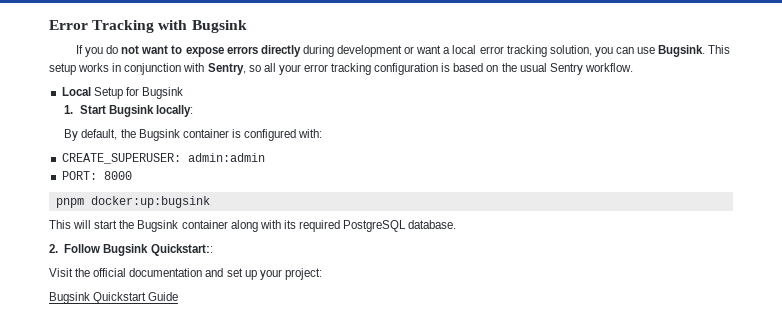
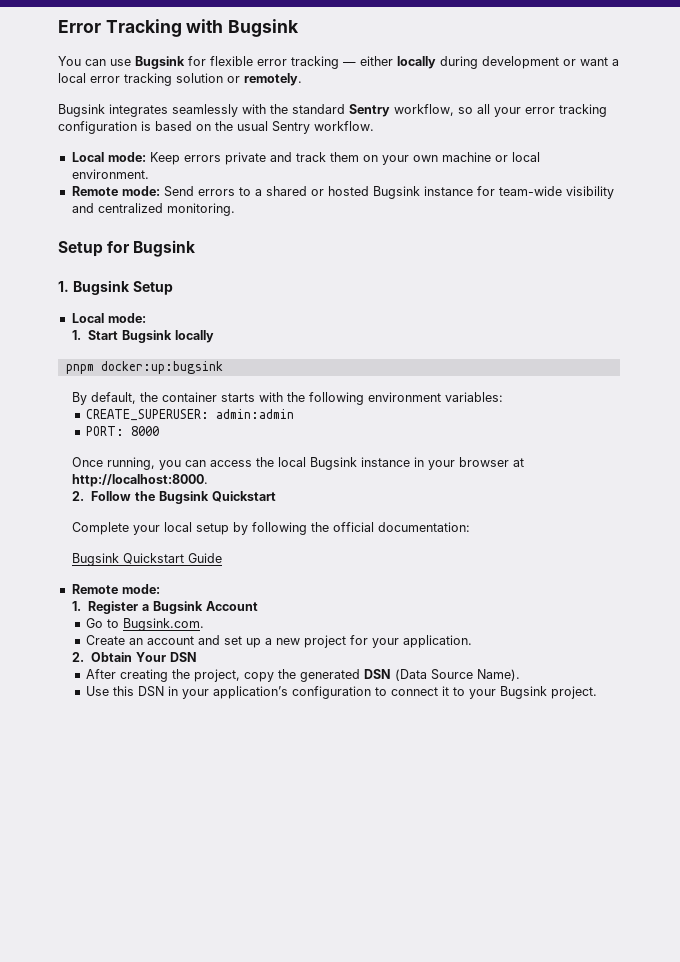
- If you do not want to expose errors directly during development or want a local error tracking solution, you can use Bugsink. This setup works in conjunction with Sentry, so all your error tracking configuration is based on the usual Sentry workflow.
+ You can use Bugsink for flexible error tracking — either locally during development or want a local error tracking solution or remotely.
+ Bugsink integrates seamlessly with the standard Sentry workflow, so all your error tracking configuration is based on the usual Sentry workflow.
- Local Setup for Bugsink
+ Local mode: Keep errors private and track them on your own machine or local environment.
+ Remote mode: Send errors to a shared or hosted Bugsink instance for team-wide visibility and centralized monitoring.
+ Setup for Bugsink
+ 1. Bugsink Setup
+ Local mode:
- 1. Start Bugsink locally:
+ 1. Start Bugsink locally
+ pnpm docker:up:bugsink
- By default, the Bugsink container is configured with:
+ By default, the container starts with the following environment variables:
  CREATE_SUPERUSER: admin:admin
  PORT: 8000
- pnpm docker:up:bugsink
- This will start the Bugsink container along with its required PostgreSQL database.
- 2. Follow Bugsink Quickstart::
- Visit the official documentation and set up your project:
+ Once running, you can access the local Bugsink instance in your browser at http://localhost:8000.
+ 2. Follow the Bugsink Quickstart
+ Complete your local setup by following the official documentation:
  Bugsink Quickstart Guide
+ Remote mode:
+ 1. Register a Bugsink Account
+ Go to Bugsink.com.
+ Create an account and set up a new project for your application.
+ 2. Obtain Your DSN
+ After creating the project, copy the generated DSN (Data Source Name).
+ Use this DSN in your application’s configuration to connect it to your Bugsink project.

